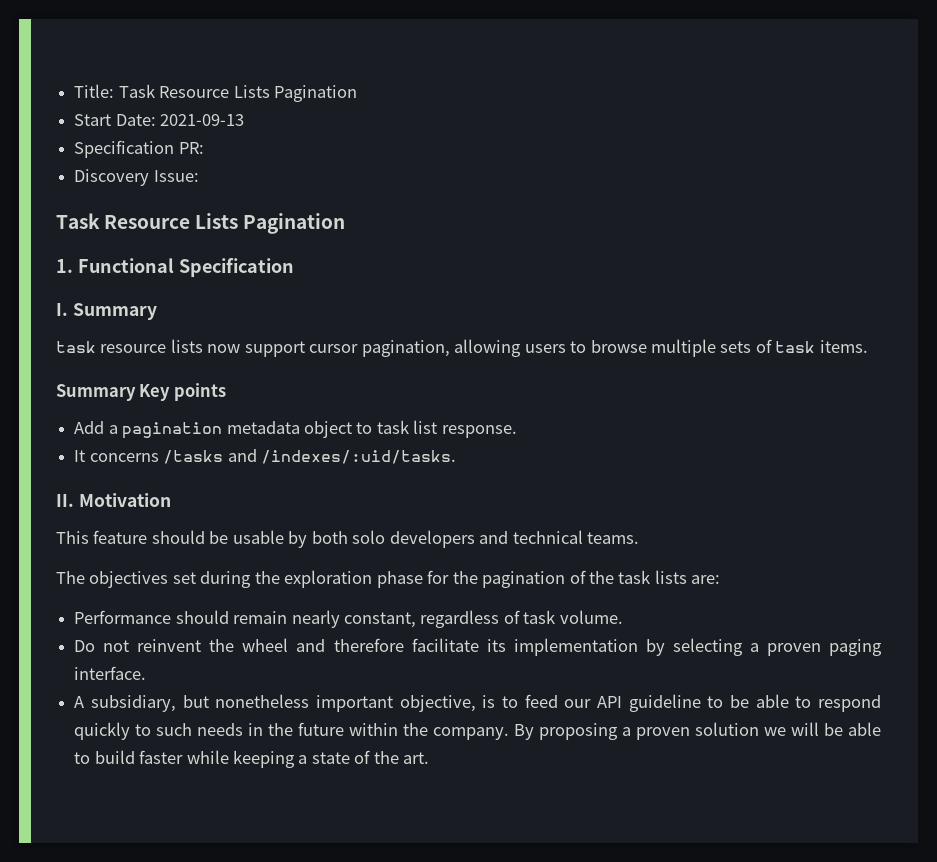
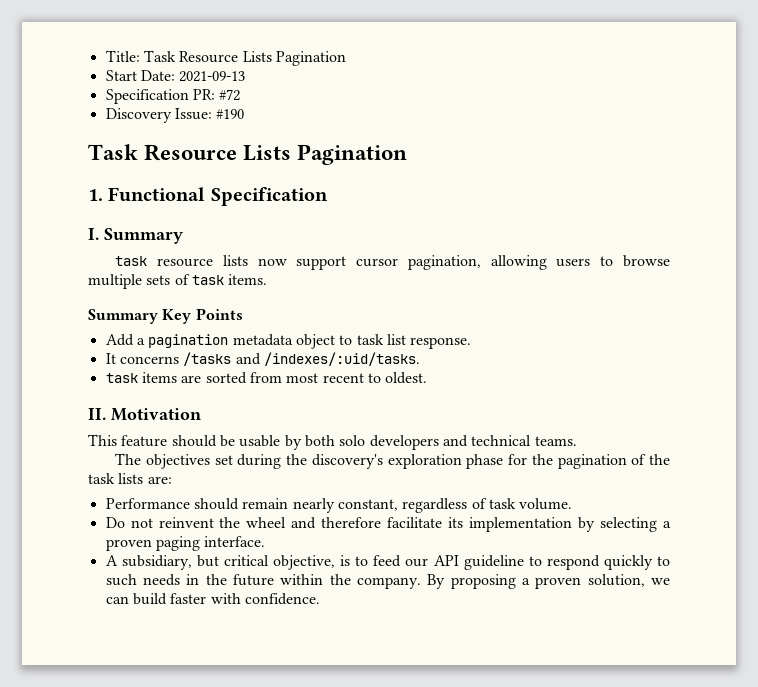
- Specification PR:
+ Specification PR: #72
- Discovery Issue:
+ Discovery Issue: #190
- Summary Key points
+ Summary Key Points
+ task items are sorted from most recent to oldest.
- The objectives set during the exploration phase for the pagination of the task lists are:
+ The objectives set during the discovery's exploration phase for the pagination of the task lists are:
- A subsidiary, but nonetheless important objective, is to feed our API guideline to be able to respond quickly to such needs in the future within the company.
+ A subsidiary, but critical objective, is to feed our API guideline to respond quickly to such needs in the future within the company.
- By proposing a proven solution we will be able to build faster while keeping a state of the art.
+ By proposing a proven solution, we can build faster with confidence.

